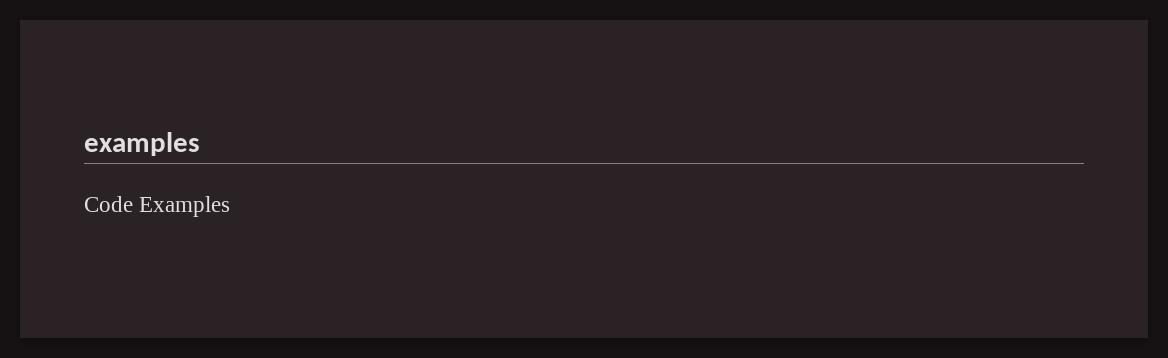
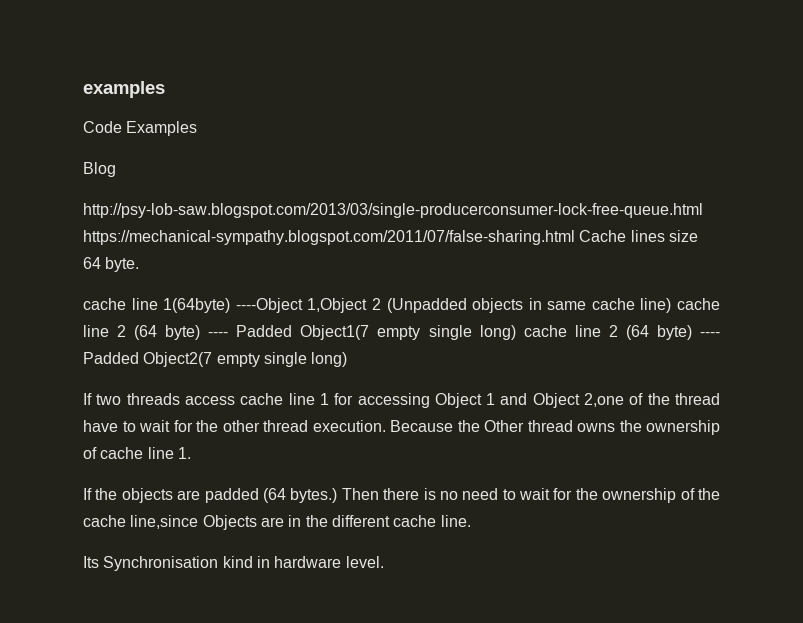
+ Blog
+ http://psy-lob-saw.blogspot.com/2013/03/single-producerconsumer-lock-free-queue.html https://mechanical-sympathy.blogspot.com/2011/07/false-sharing.html Cache lines size 64 byte.
+ cache line 1(64byte) ----Object 1,Object 2 (Unpadded objects in same cache line) cache line 2 (64 byte) ---- Padded Object1(7 empty single long) cache line 2 (64 byte) ---- Padded Object2(7 empty single long)
+ If two threads access cache line 1 for accessing Object 1 and Object 2,one of the thread have to wait for the other thread execution. Because the Other thread owns the ownership of cache line 1.
+ If the objects are padded (64 bytes.) Then there is no need to wait for the ownership of the cache line,since Objects are in the different cache line.
+ Its Synchronisation kind in hardware level.

